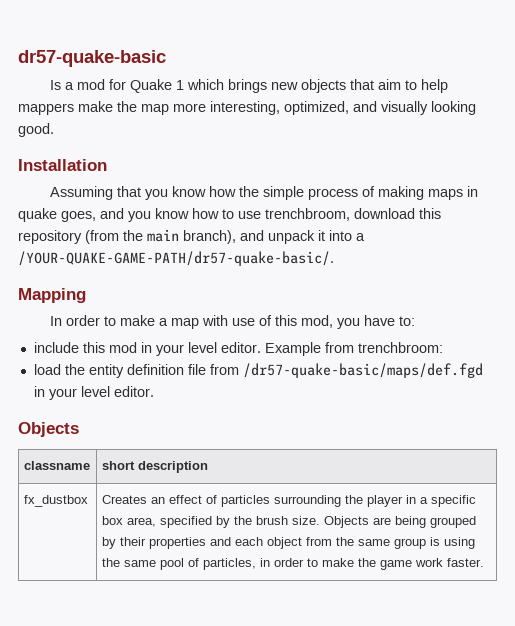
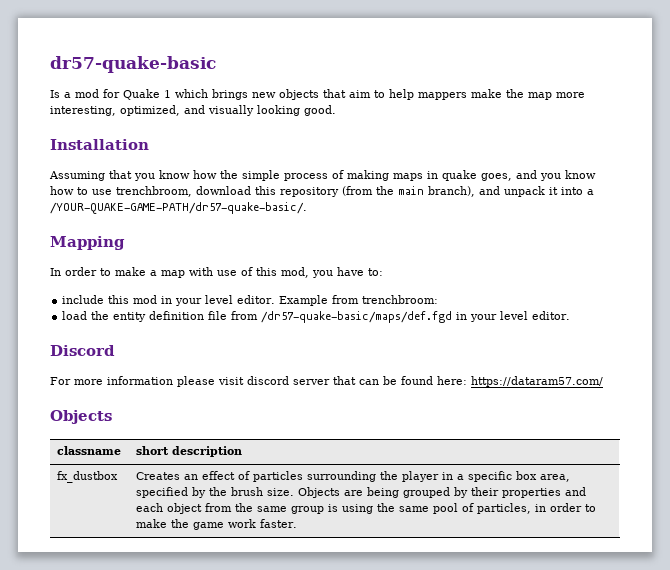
+ Discord
+ For more information please visit discord server that can be found here: https://dataram57.com/

